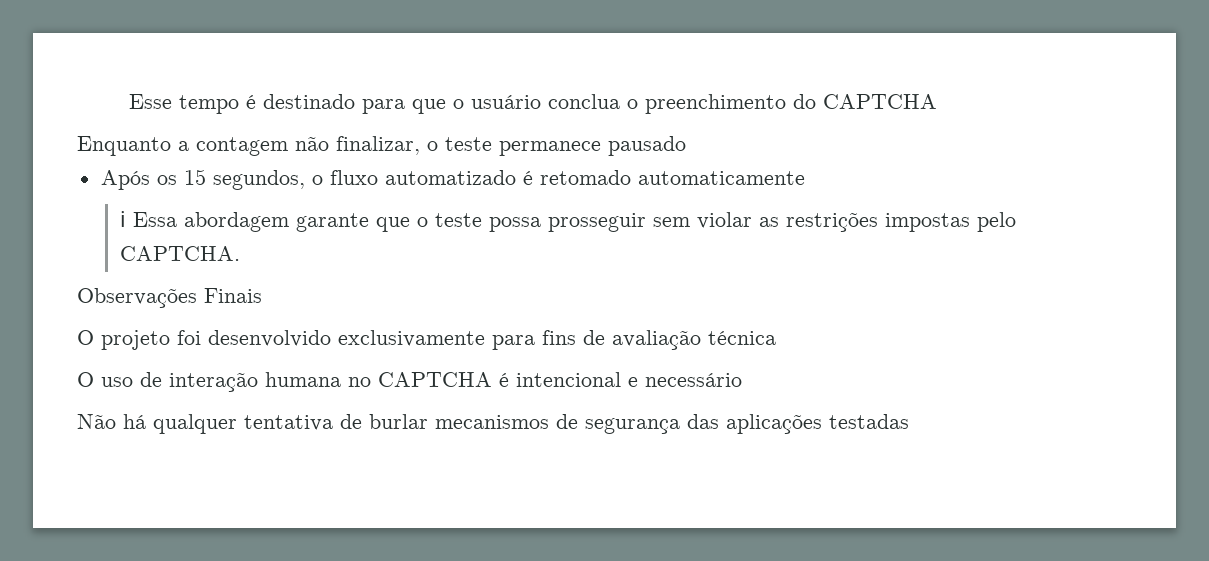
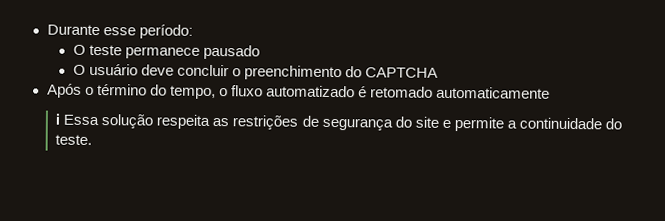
- Esse tempo é destinado para que o usuário conclua o preenchimento do CAPTCHA
- Enquanto a contagem não finalizar, o teste permanece pausado
- Após os 15 segundos, o fluxo automatizado é retomado automaticamente
+ Durante esse período:
+ O teste permanece pausado
+ O usuário deve concluir o preenchimento do CAPTCHA
+ Após o término do tempo, o fluxo automatizado é retomado automaticamente
- ℹ Essa abordagem garante que o teste possa prosseguir sem violar as restrições impostas pelo CAPTCHA.
- Observações Finais
- O projeto foi desenvolvido exclusivamente para fins de avaliação técnica
- O uso de interação humana no CAPTCHA é intencional e necessário
- Não há qualquer tentativa de burlar mecanismos de segurança das aplicações testadas
+ ℹ Essa solução respeita as restrições de segurança do site e permite a continuidade do teste.

